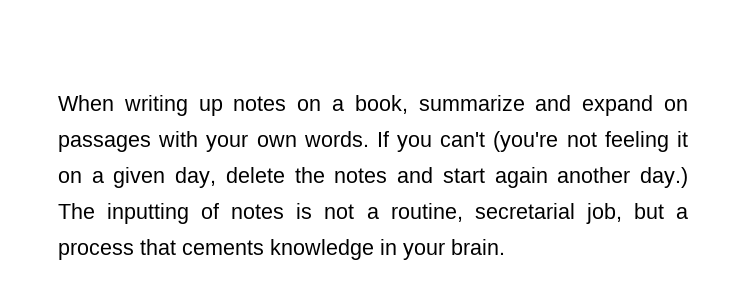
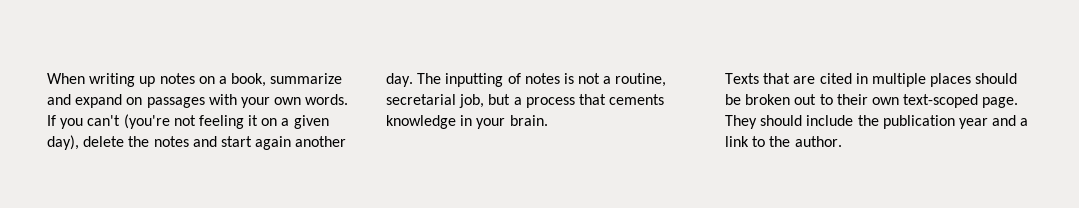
- If you can't (you're not feeling it on a given day, delete the notes and start again another day.)
+ If you can't (you're not feeling it on a given day), delete the notes and start again another day.
+ Texts that are cited in multiple places should be broken out to their own text-scoped page. They should include the publication year and a link to the author.

